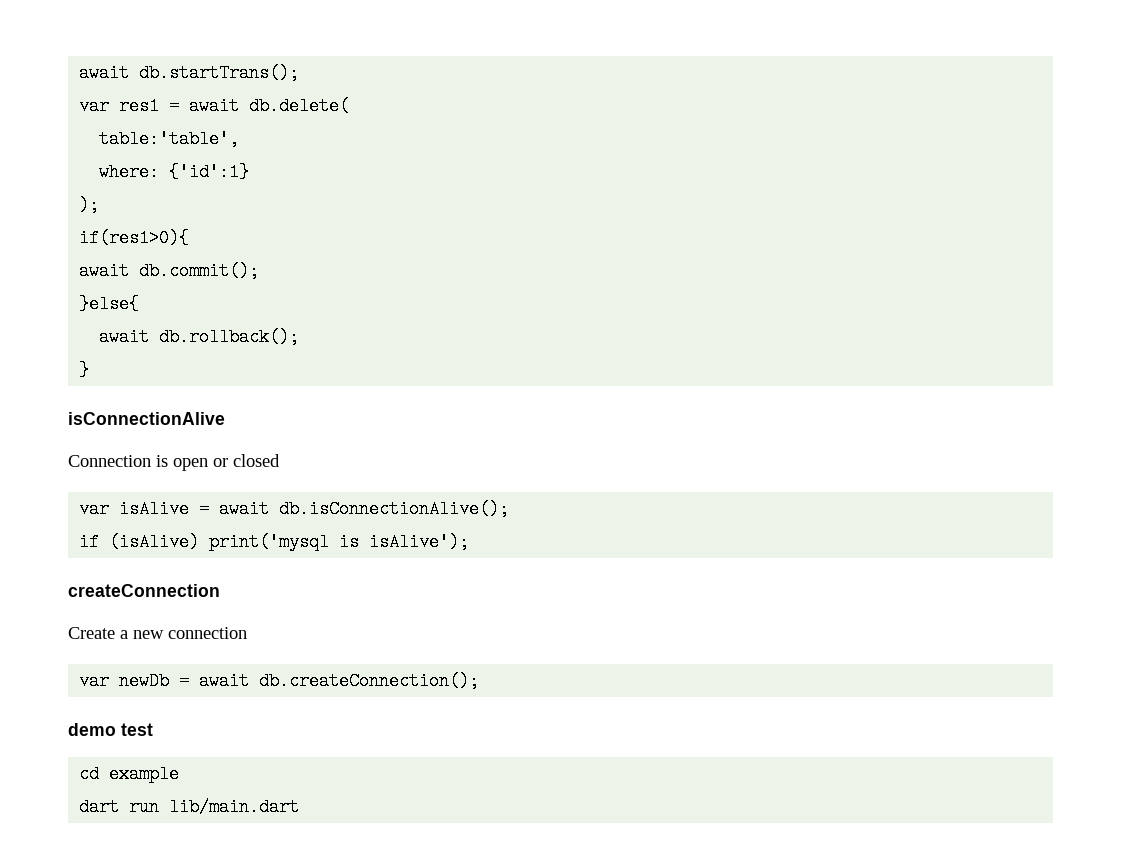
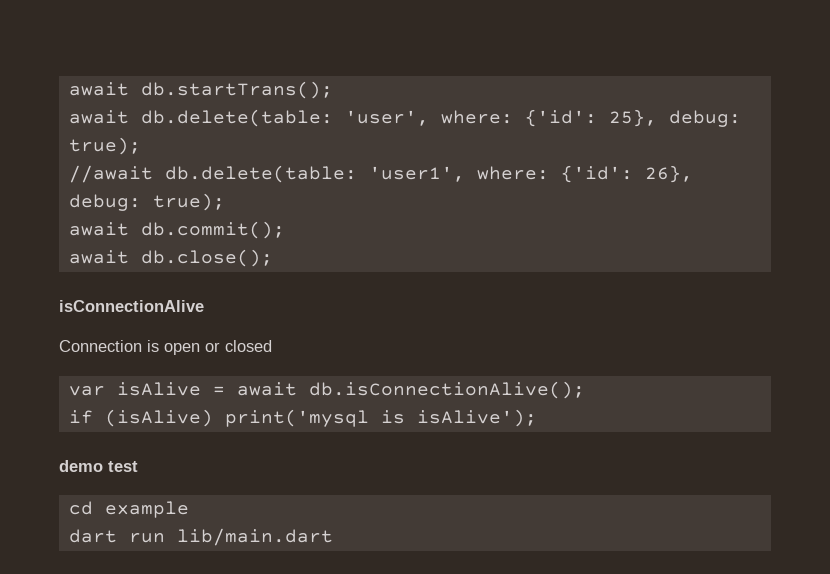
- var res1 = await db.delete(
- table:'table',
- where: {'id':1}
- );
- if(res1>0){
+ await db.delete(table: 'user', where: {'id': 25}, debug: true);
+ //await db.delete(table: 'user1', where: {'id': 26}, debug: true);
- }else{
- await db.rollback();
- }
+ await db.close();
- createConnection
- Create a new connection
- var newDb = await db.createConnection();

